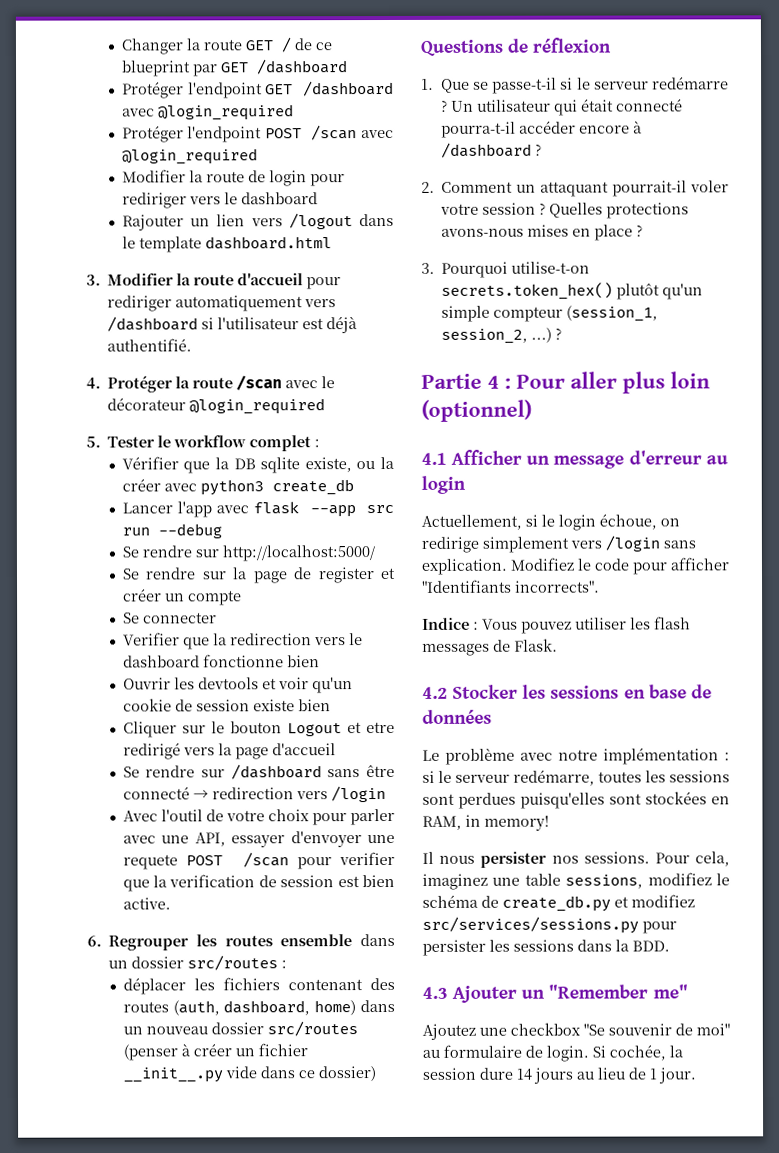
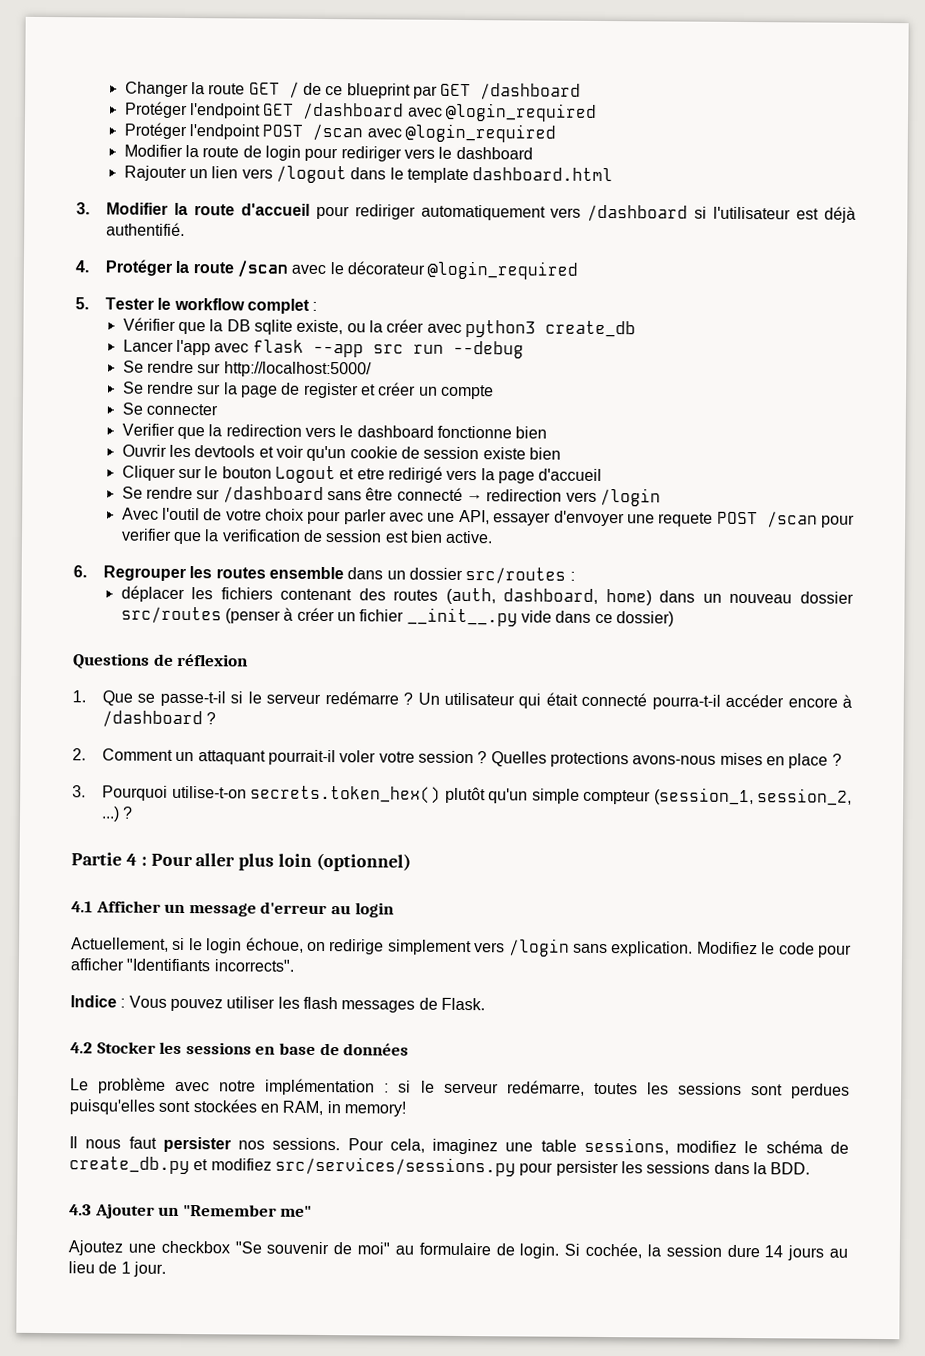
- Il nous persister nos sessions.
+ Il nous faut persister nos sessions.

